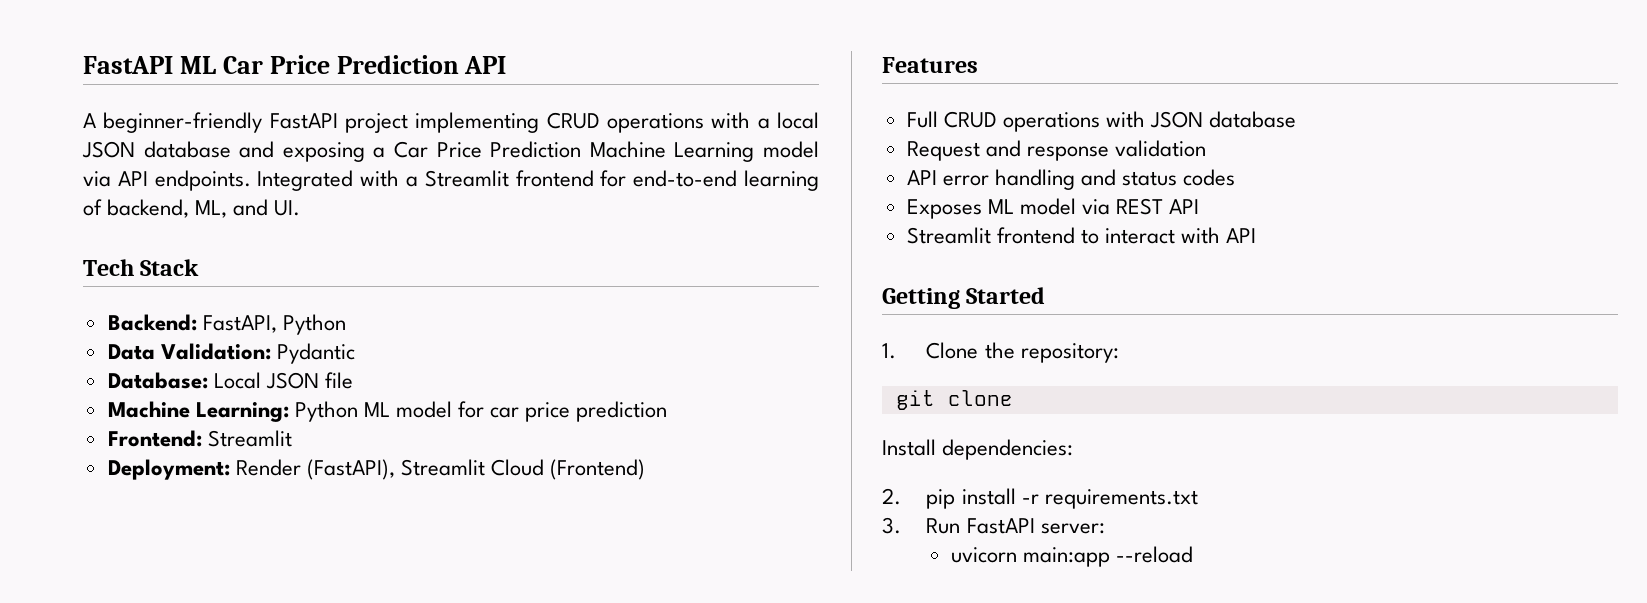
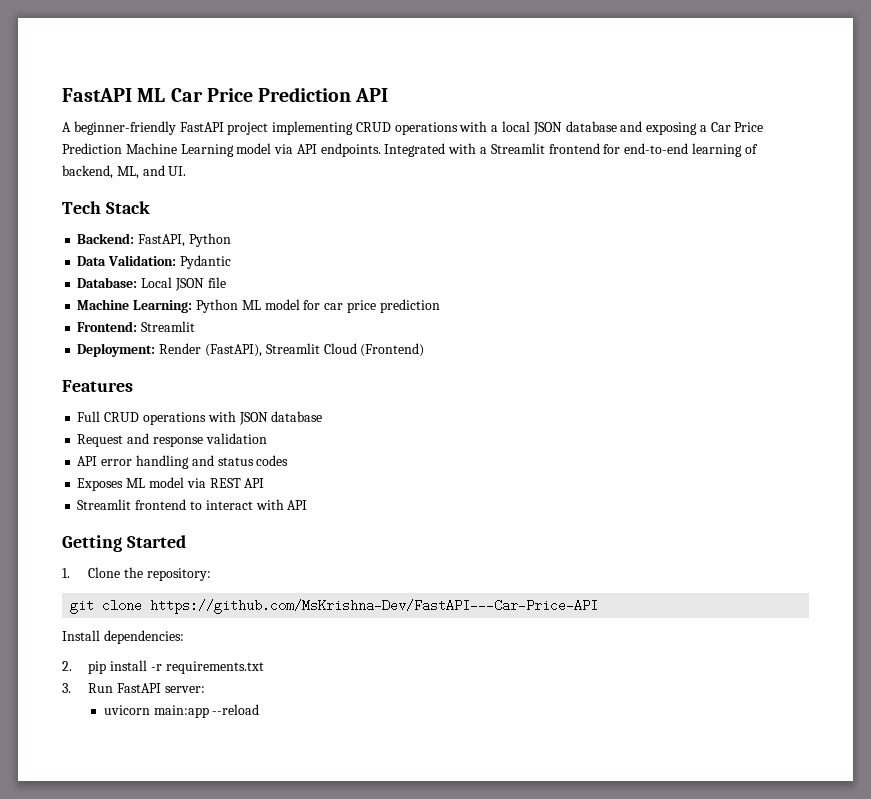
- git clone
+ git clone https://github.com/MsKrishna-Dev/FastAPI---Car-Price-API

